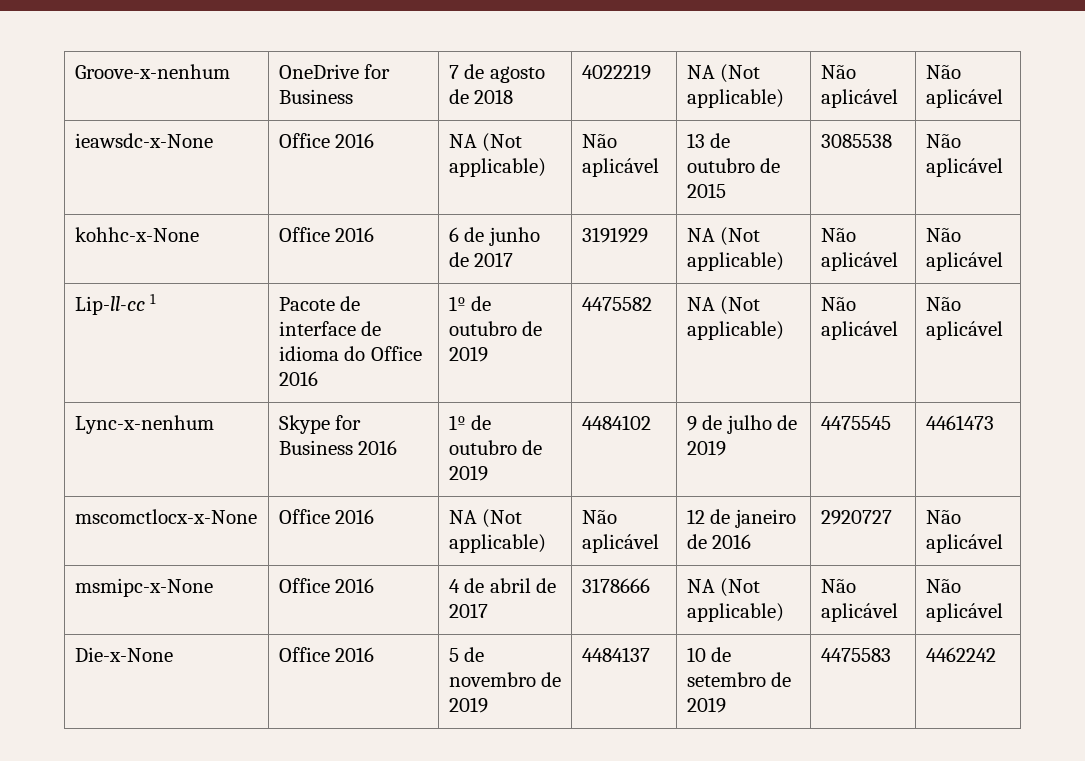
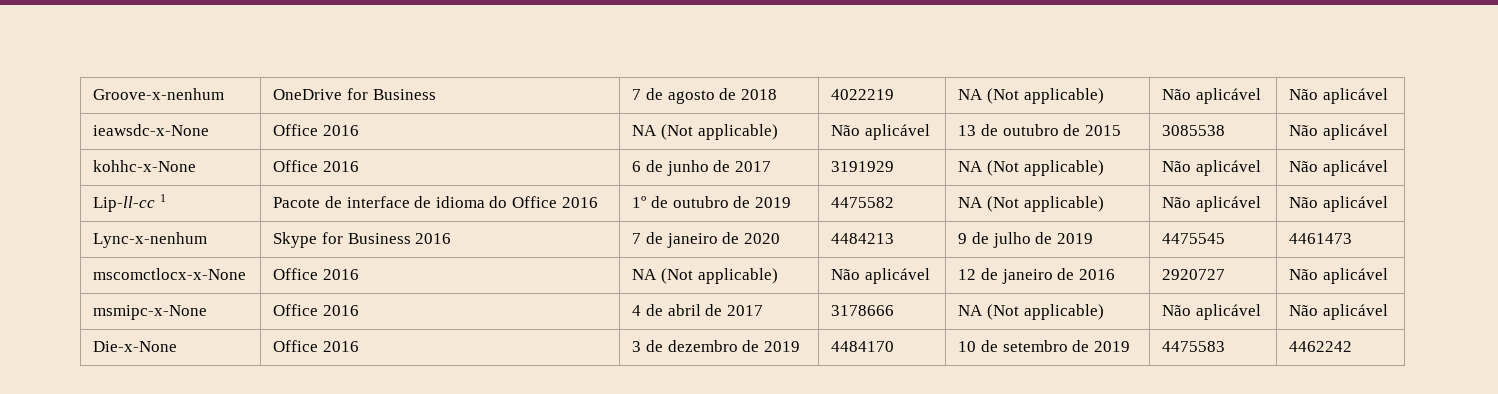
- Lync-x-nenhum | Skype for Business 2016 | 1º de outubro de 2019 | 4484102 | 9 de julho de 2019 | 4475545 | 4461473
+ Lync-x-nenhum | Skype for Business 2016 | 7 de janeiro de 2020 | 4484213 | 9 de julho de 2019 | 4475545 | 4461473
- Die-x-None | Office 2016 | 5 de novembro de 2019 | 4484137 | 10 de setembro de 2019 | 4475583 | 4462242
+ Die-x-None | Office 2016 | 3 de dezembro de 2019 | 4484170 | 10 de setembro de 2019 | 4475583 | 4462242

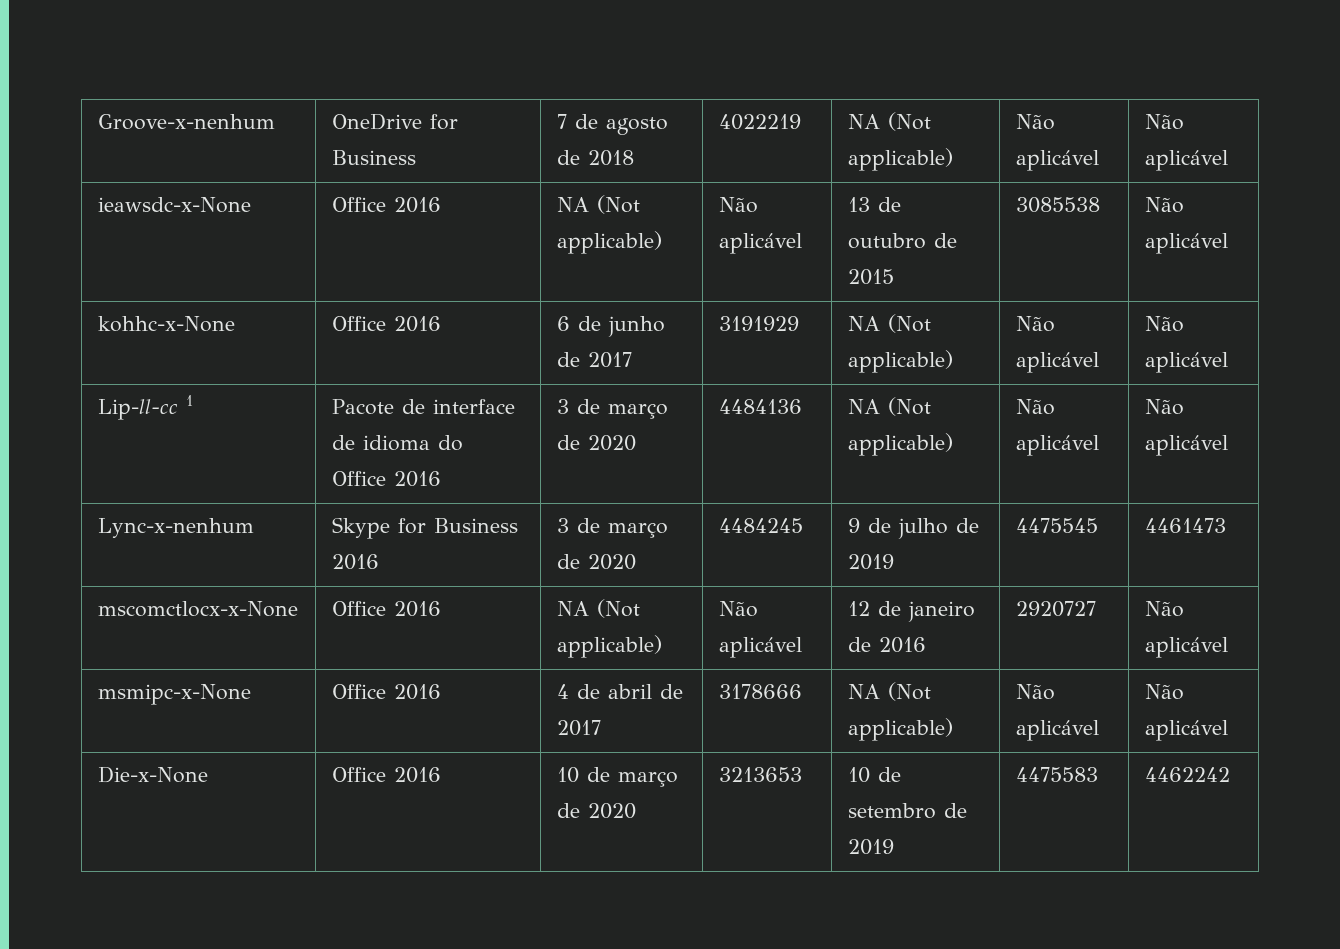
- Lip-ll-cc 1 | Pacote de interface de idioma do Office 2016 | 1º de outubro de 2019 | 4475582 | NA (Not applicable) | Não aplicável | Não aplicável
+ Lip-ll-cc 1 | Pacote de interface de idioma do Office 2016 | 3 de março de 2020 | 4484136 | NA (Not applicable) | Não aplicável | Não aplicável
- Lync-x-nenhum | Skype for Business 2016 | 7 de janeiro de 2020 | 4484213 | 9 de julho de 2019 | 4475545 | 4461473
+ Lync-x-nenhum | Skype for Business 2016 | 3 de março de 2020 | 4484245 | 9 de julho de 2019 | 4475545 | 4461473
- Die-x-None | Office 2016 | 3 de dezembro de 2019 | 4484170 | 10 de setembro de 2019 | 4475583 | 4462242
+ Die-x-None | Office 2016 | 10 de março de 2020 | 3213653 | 10 de setembro de 2019 | 4475583 | 4462242

